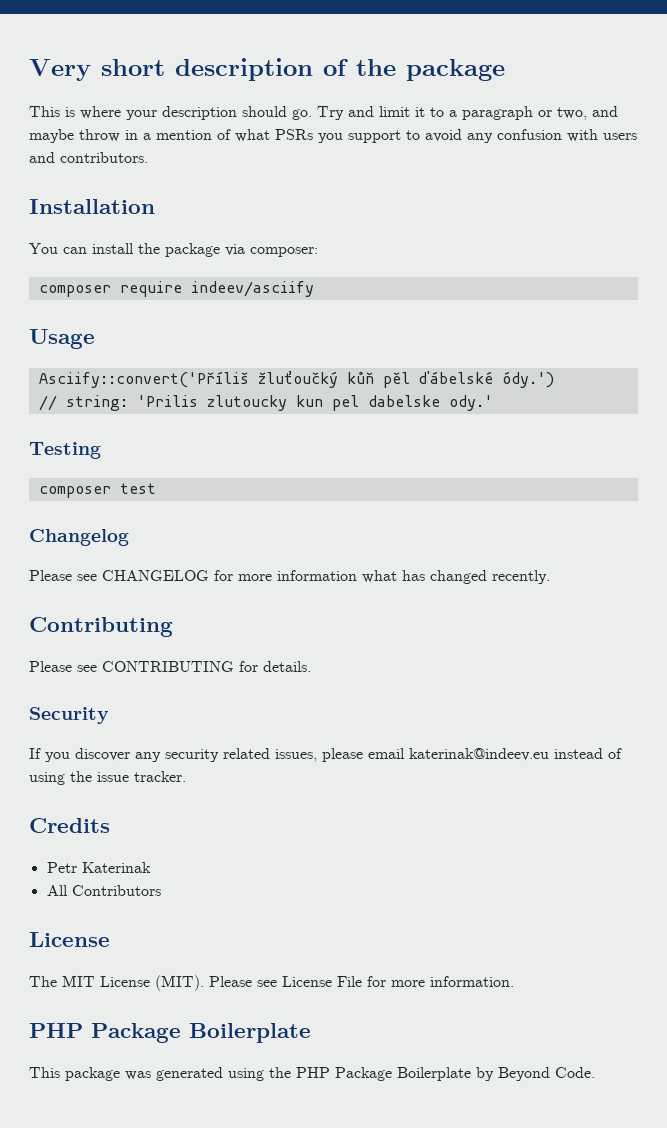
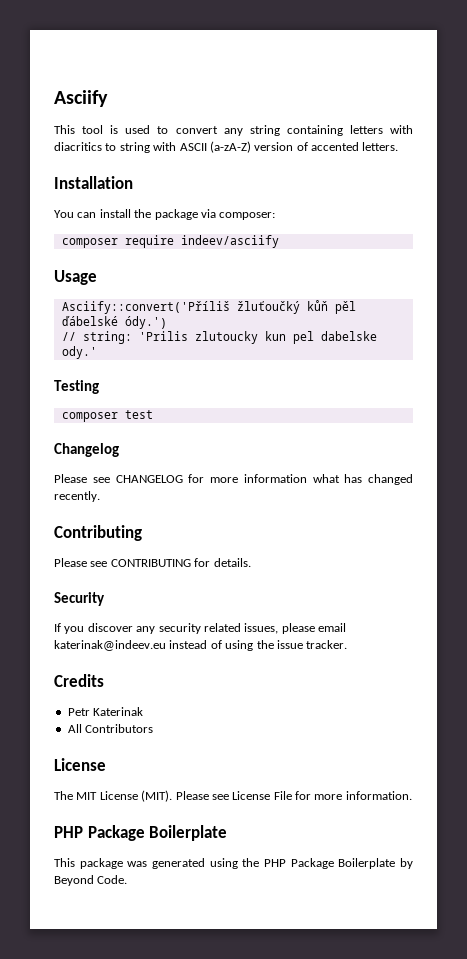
- Very short description of the package
- This is where your description should go. Try and limit it to a paragraph or two, and maybe throw in a mention of what PSRs you support to avoid any confusion with users and contributors.
+ Asciify
+ This tool is used to convert any string containing letters with diacritics to string with ASCII (a-zA-Z) version of accented letters.

